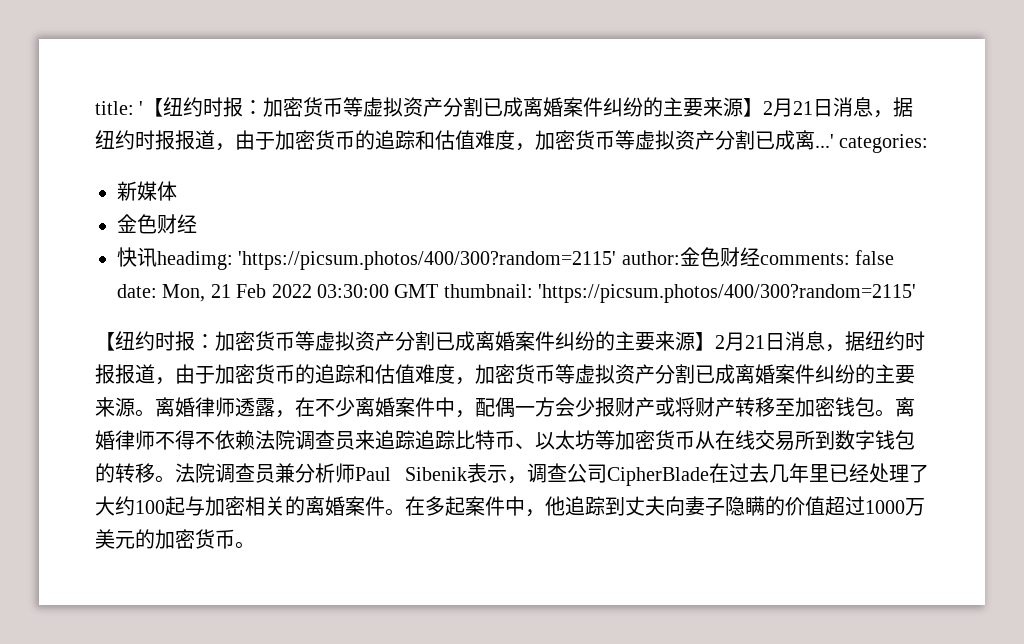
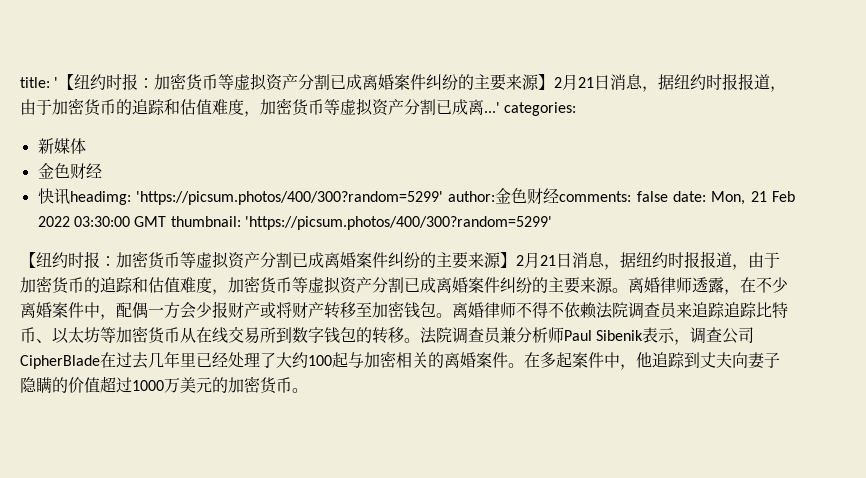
- 快讯headimg: 'https://picsum.photos/400/300?random=2115' author:金色财经comments: false date: Mon, 21 Feb 2022 03:30:00 GMT thumbnail: 'https://picsum.photos/400/300?random=2115'
+ 快讯headimg: 'https://picsum.photos/400/300?random=5299' author:金色财经comments: false date: Mon, 21 Feb 2022 03:30:00 GMT thumbnail: 'https://picsum.photos/400/300?random=5299'

